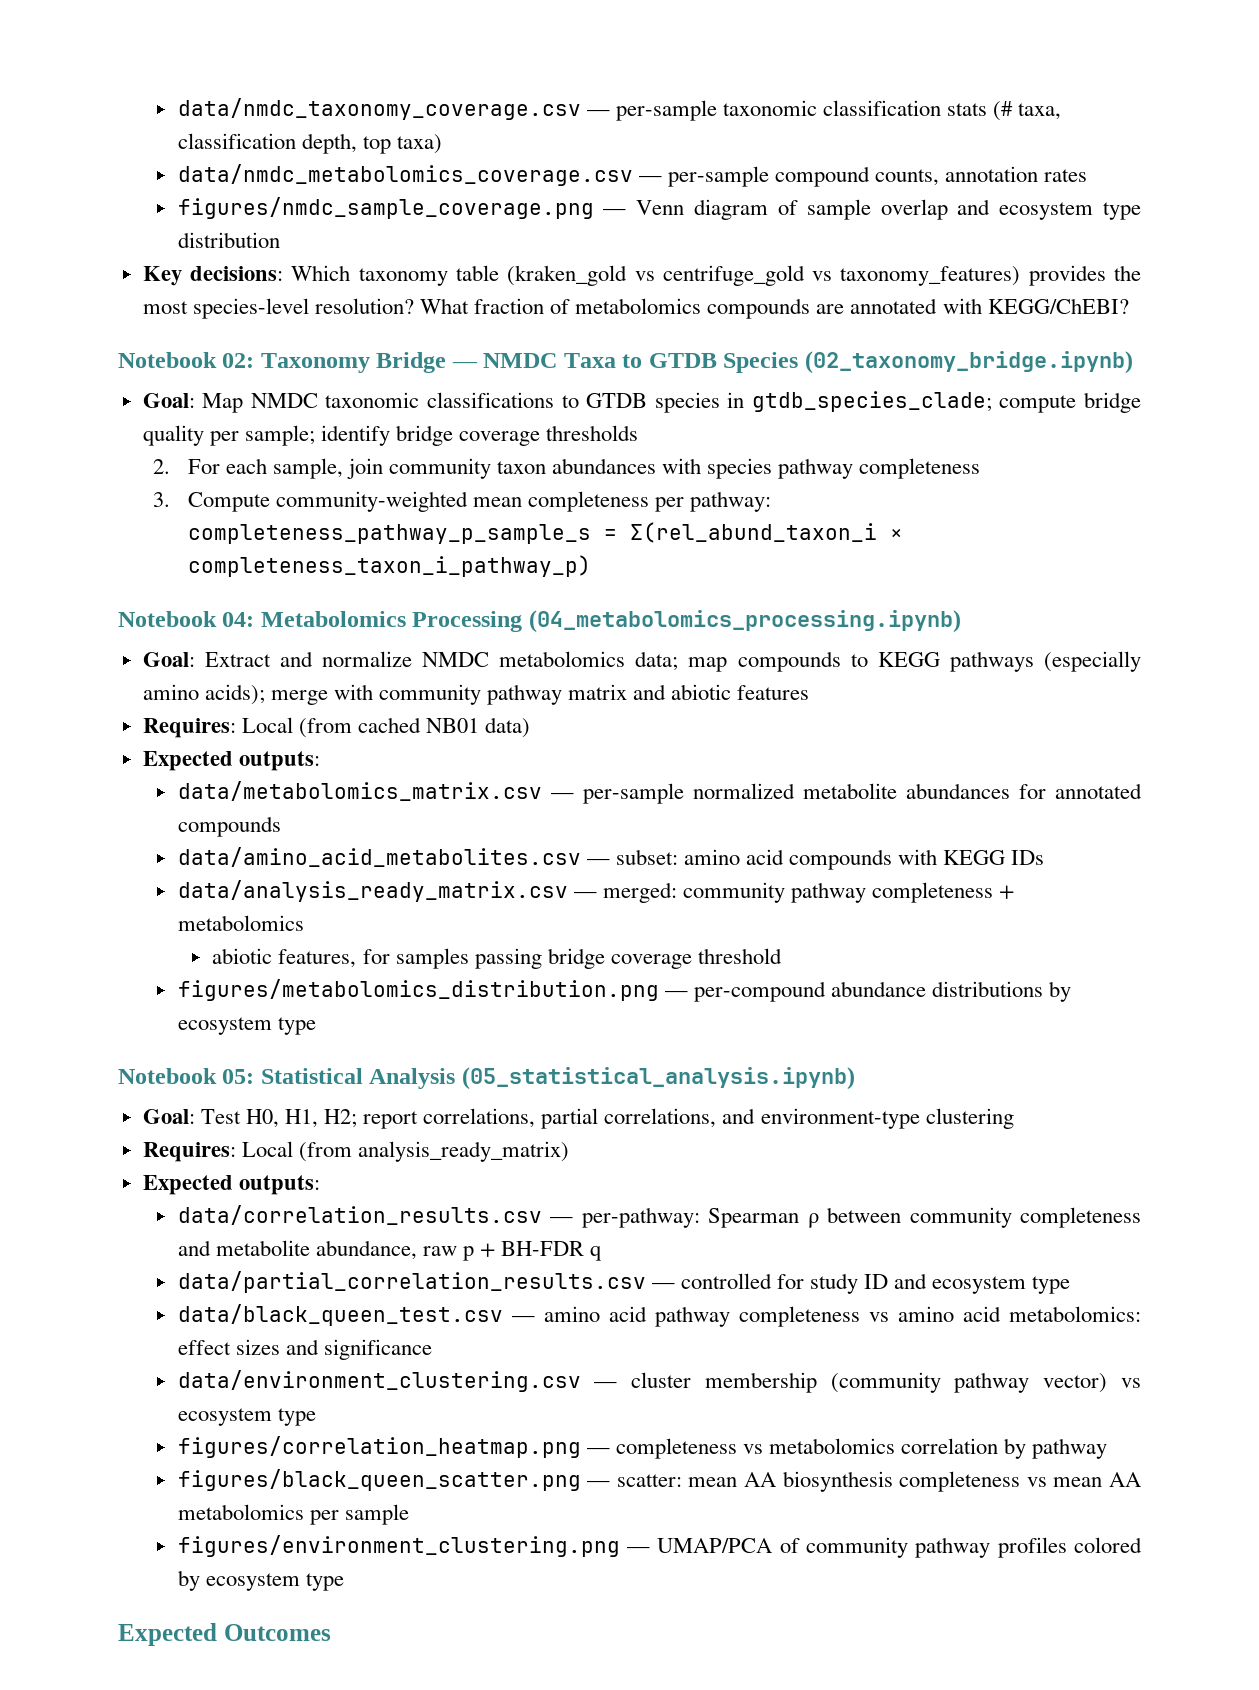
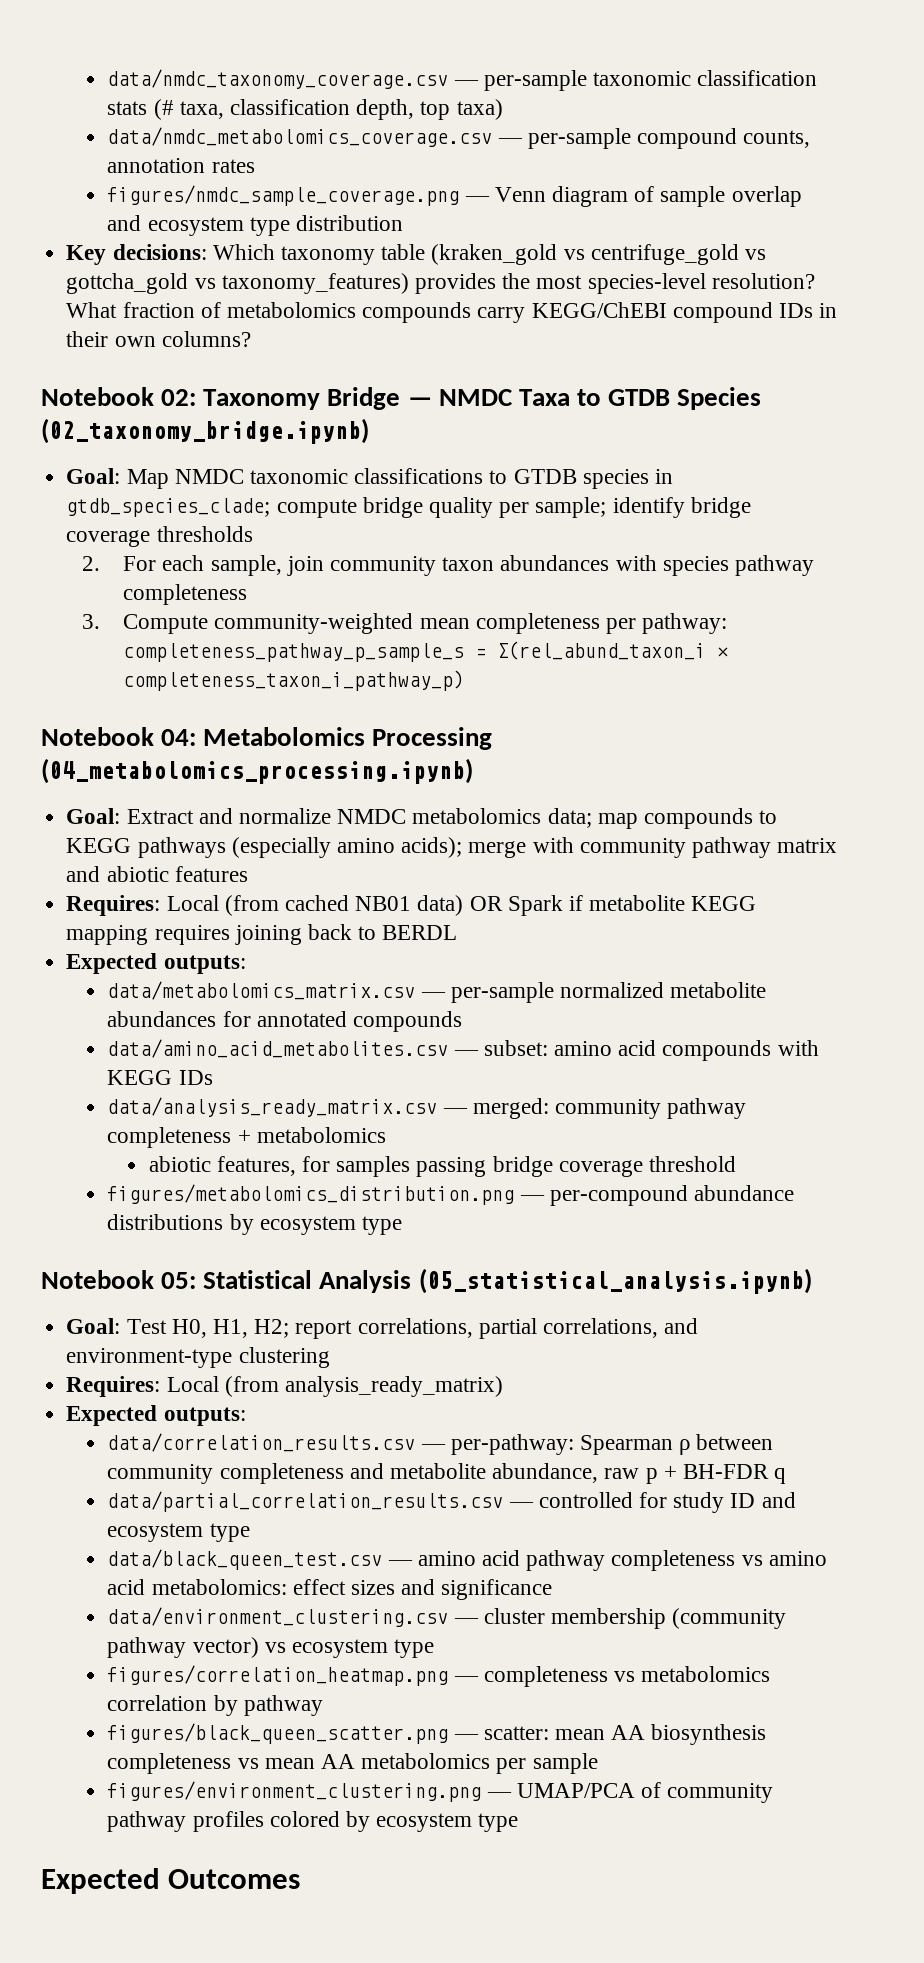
- Key decisions: Which taxonomy table (kraken_gold vs centrifuge_gold vs taxonomy_features) provides the most species-level resolution?
+ Key decisions: Which taxonomy table (kraken_gold vs centrifuge_gold vs gottcha_gold vs taxonomy_features) provides the most species-level resolution?
- What fraction of metabolomics compounds are annotated with KEGG/ChEBI?
+ What fraction of metabolomics compounds carry KEGG/ChEBI compound IDs in their own columns?
- Requires: Local (from cached NB01 data)
+ Requires: Local (from cached NB01 data) OR Spark if metabolite KEGG mapping requires joining back to BERDL

